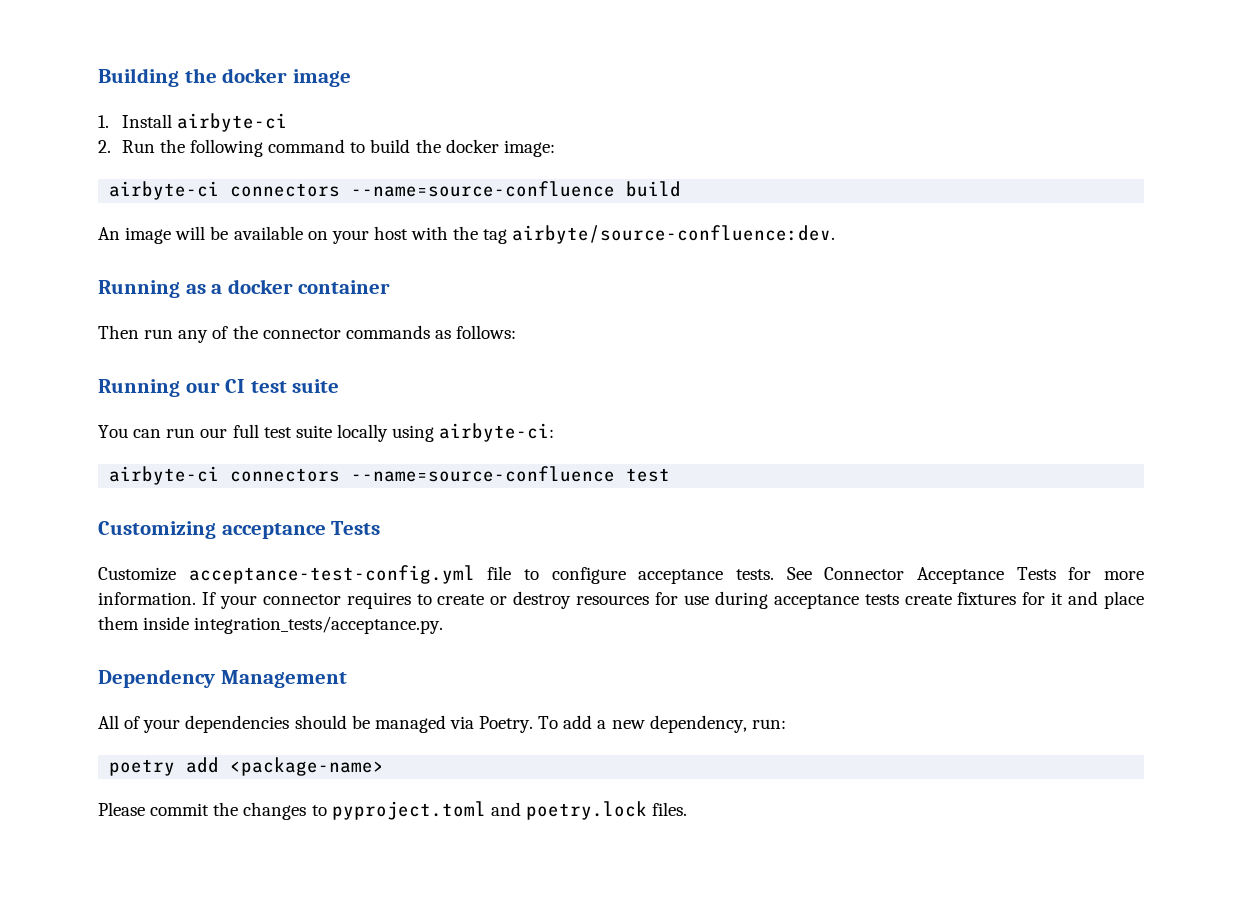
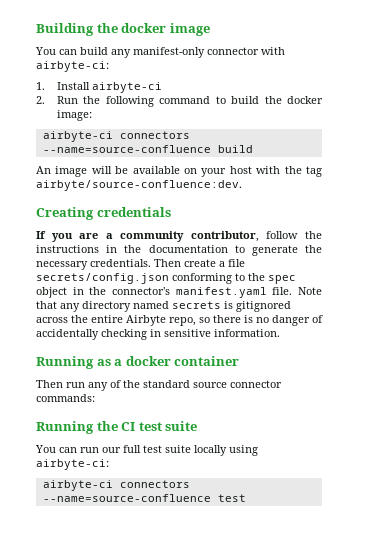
+ You can build any manifest-only connector with airbyte-ci:
+ Creating credentials
+ If you are a community contributor, follow the instructions in the documentation to generate the necessary credentials. Then create a file secrets/config.json conforming to the spec object in the connector's manifest.yaml file. Note that any directory named secrets is gitignored across the entire Airbyte repo, so there is no danger of accidentally checking in sensitive information.
- Then run any of the connector commands as follows:
- Running our CI test suite
+ Then run any of the standard source connector commands:
+ Running the CI test suite
- Customizing acceptance Tests
- Customize acceptance-test-config.yml file to configure acceptance tests. See Connector Acceptance Tests for more information. If your connector requires to create or destroy resources for use during acceptance tests create fixtures for it and place them inside integration_tests/acceptance.py.
- Dependency Management
- All of your dependencies should be managed via Poetry. To add a new dependency, run:
- poetry add <package-name>
- Please commit the changes to pyproject.toml and poetry.lock files.

